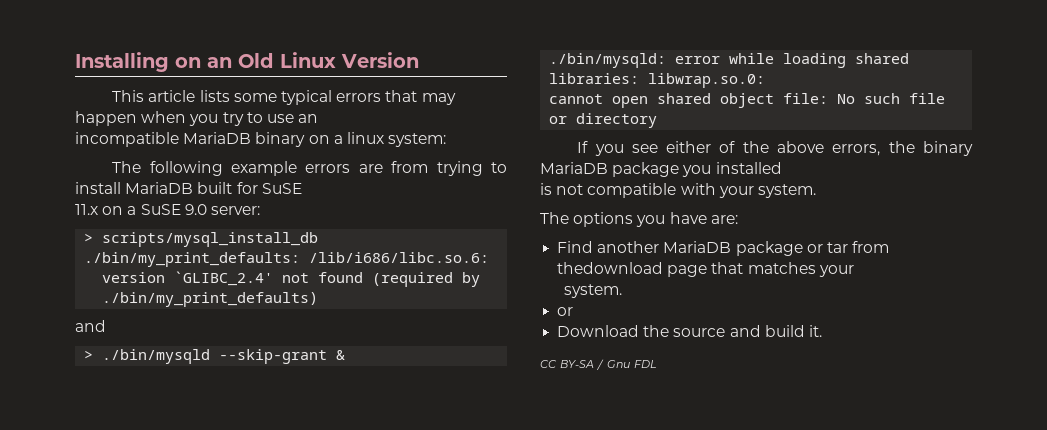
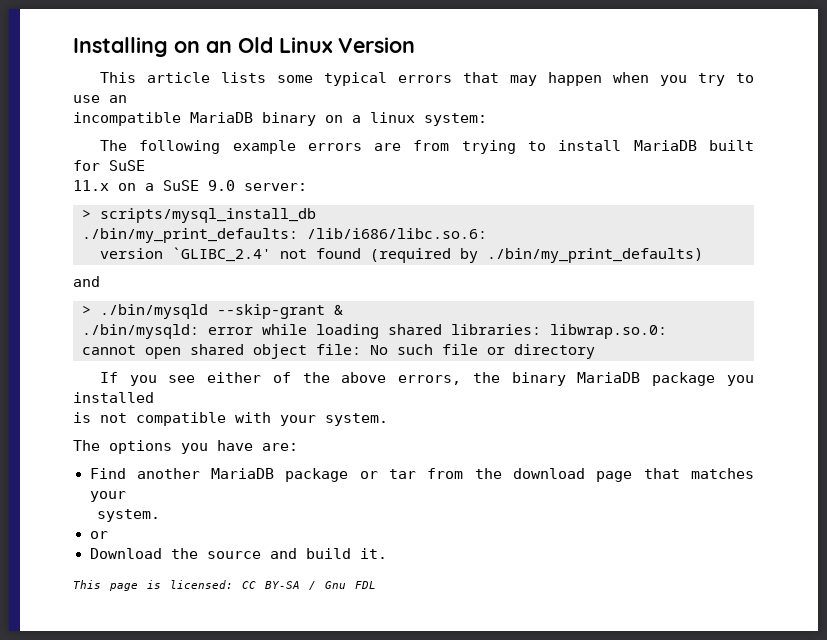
- Find another MariaDB package or tar from thedownload page that matches your
+ Find another MariaDB package or tar from the download page that matches your
- CC BY-SA / Gnu FDL
+ This page is licensed: CC BY-SA / Gnu FDL

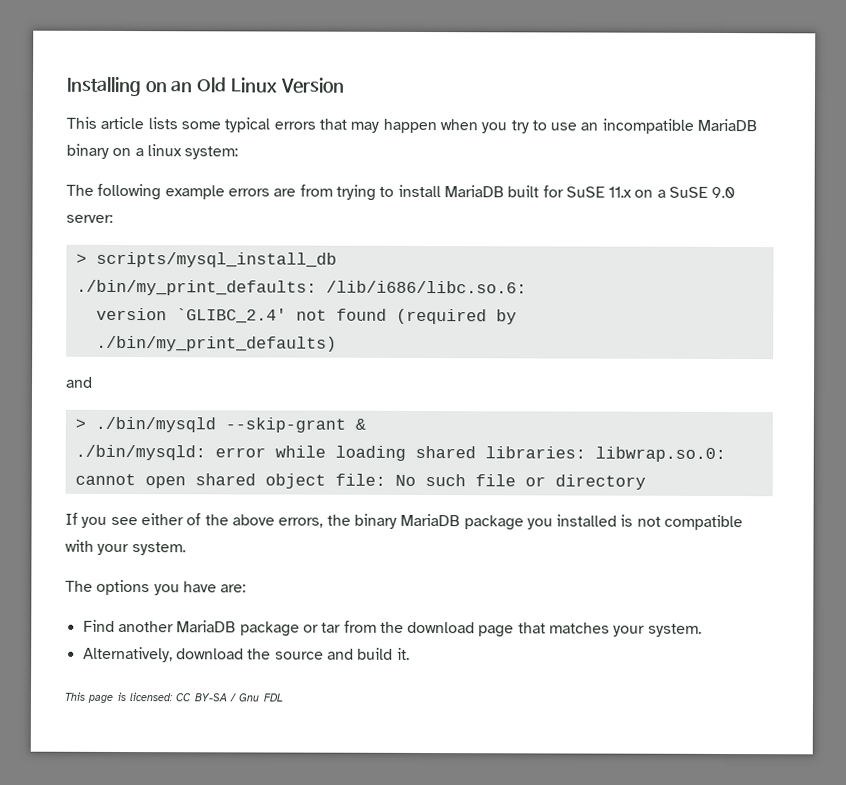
- This article lists some typical errors that may happen when you try to use an
- incompatible MariaDB binary on a linux system:
+ This article lists some typical errors that may happen when you try to use an incompatible MariaDB binary on a linux system:
- The following example errors are from trying to install MariaDB built for SuSE
- 11.x on a SuSE 9.0 server:
+ The following example errors are from trying to install MariaDB built for SuSE 11.x on a SuSE 9.0 server:
- If you see either of the above errors, the binary MariaDB package you installed
- is not compatible with your system.
+ If you see either of the above errors, the binary MariaDB package you installed is not compatible with your system.
- Find another MariaDB package or tar from the download page that matches your
- system.
- or
- Download the source and build it.
+ Find another MariaDB package or tar from the download page that matches your system.
+ Alternatively, download the source and build it.

